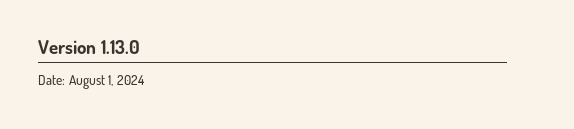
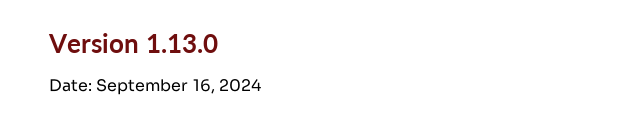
- Date: August 1, 2024
+ Date: September 16, 2024

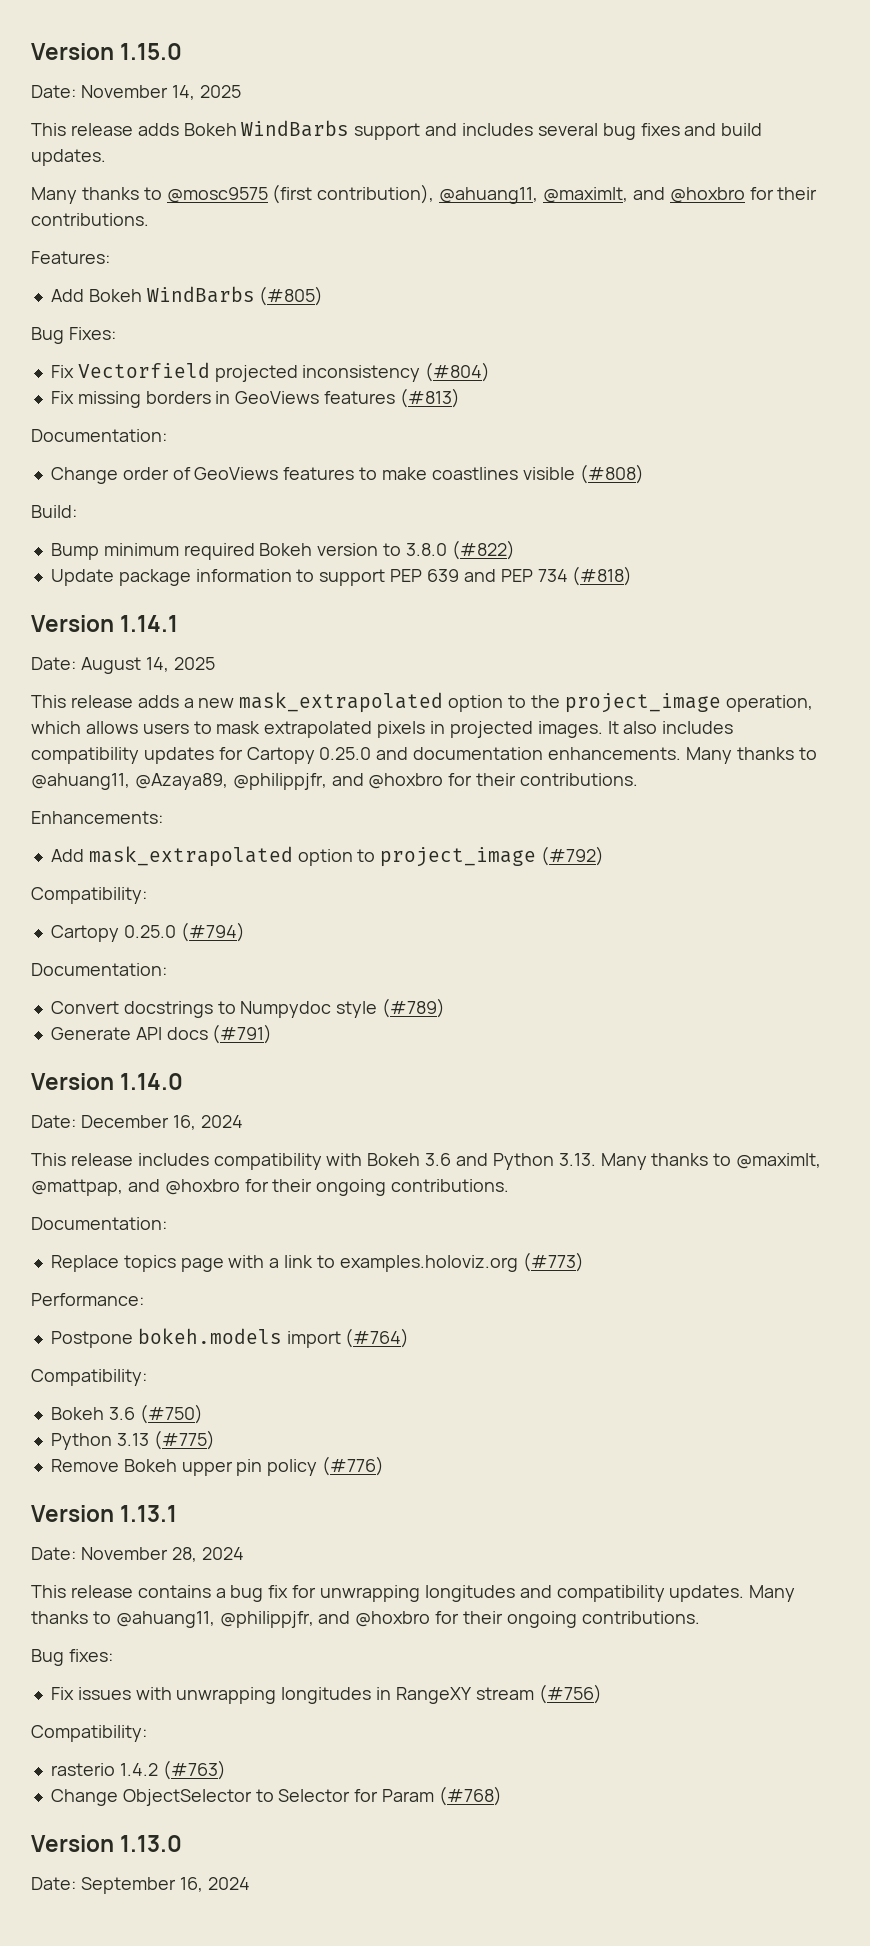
+ Version 1.15.0
+ Date: November 14, 2025
+ This release adds Bokeh WindBarbs support and includes several bug fixes and build updates.
+ Many thanks to @mosc9575 (first contribution), @ahuang11, @maximlt, and @hoxbro for their contributions.
+ Features:
+ Add Bokeh WindBarbs (#805)
+ Bug Fixes:
+ Fix Vectorfield projected inconsistency (#804)
+ Fix missing borders in GeoViews features (#813)
+ Documentation:
+ Change order of GeoViews features to make coastlines visible (#808)
+ Build:
+ Bump minimum required Bokeh version to 3.8.0 (#822)
+ Update package information to support PEP 639 and PEP 734 (#818)
+ Version 1.14.1
+ Date: August 14, 2025
+ This release adds a new mask_extrapolated option to the project_image operation, which allows users to mask extrapolated pixels in projected images. It also includes compatibility updates for Cartopy 0.25.0 and documentation enhancements. Many thanks to @ahuang11, @Azaya89, @philippjfr, and @hoxbro for their contributions.
+ Enhancements:
+ Add mask_extrapolated option to project_image (#792)
+ Compatibility:
+ Cartopy 0.25.0 (#794)
+ Documentation:
+ Convert docstrings to Numpydoc style (#789)
+ Generate API docs (#791)
+ Version 1.14.0
+ Date: December 16, 2024
+ This release includes compatibility with Bokeh 3.6 and Python 3.13. Many thanks to @maximlt, @mattpap, and @hoxbro for their ongoing contributions.
+ Documentation:
+ Replace topics page with a link to examples.holoviz.org (#773)
+ Performance:
+ Postpone bokeh.models import (#764)
+ Compatibility:
+ Bokeh 3.6 (#750)
+ Python 3.13 (#775)
+ Remove Bokeh upper pin policy (#776)
+ Version 1.13.1
+ Date: November 28, 2024
+ This release contains a bug fix for unwrapping longitudes and compatibility updates. Many thanks to @ahuang11, @philippjfr, and @hoxbro for their ongoing contributions.
+ Bug fixes:
+ Fix issues with unwrapping longitudes in RangeXY stream (#756)
+ Compatibility:
+ rasterio 1.4.2 (#763)
+ Change ObjectSelector to Selector for Param (#768)

